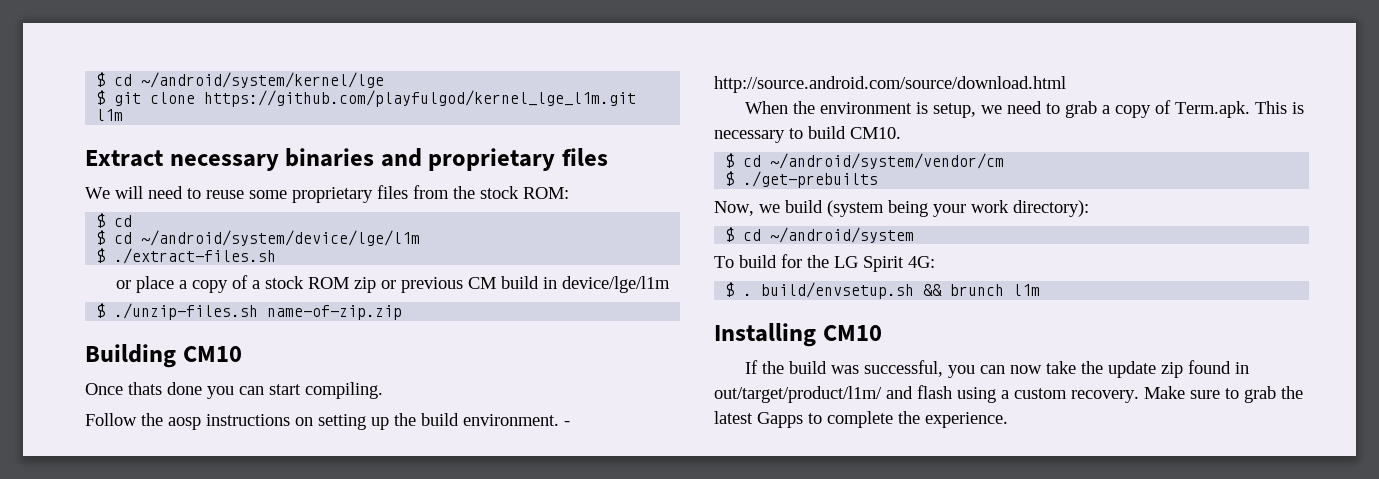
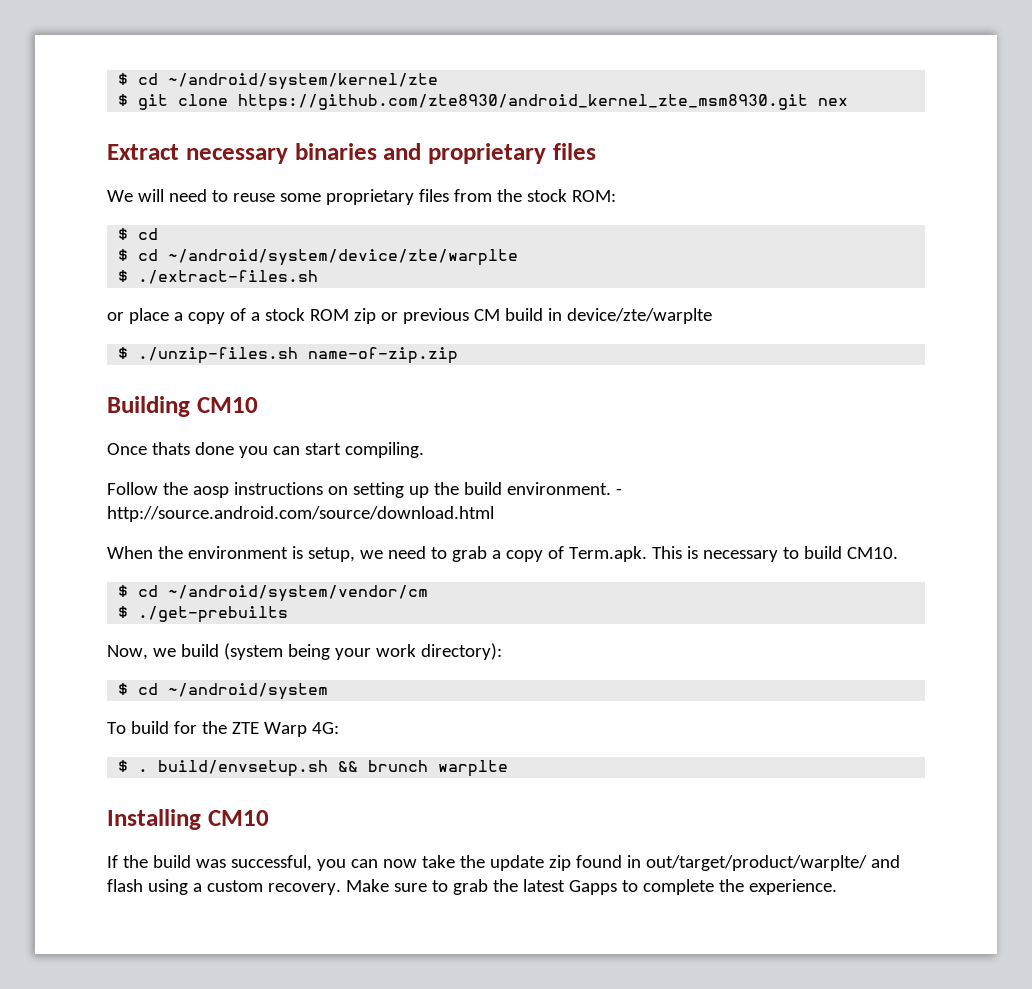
- $ cd ~/android/system/kernel/lge
+ $ cd ~/android/system/kernel/zte
- $ git clone https://github.com/playfulgod/kernel_lge_l1m.git l1m
+ $ git clone https://github.com/zte8930/android_kernel_zte_msm8930.git nex
- $ cd ~/android/system/device/lge/l1m
+ $ cd ~/android/system/device/zte/warplte
- or place a copy of a stock ROM zip or previous CM build in device/lge/l1m
+ or place a copy of a stock ROM zip or previous CM build in device/zte/warplte
- To build for the LG Spirit 4G:
+ To build for the ZTE Warp 4G:
- $ . build/envsetup.sh && brunch l1m
+ $ . build/envsetup.sh && brunch warplte
- If the build was successful, you can now take the update zip found in out/target/product/l1m/ and flash using a custom recovery.
+ If the build was successful, you can now take the update zip found in out/target/product/warplte/ and flash using a custom recovery.

